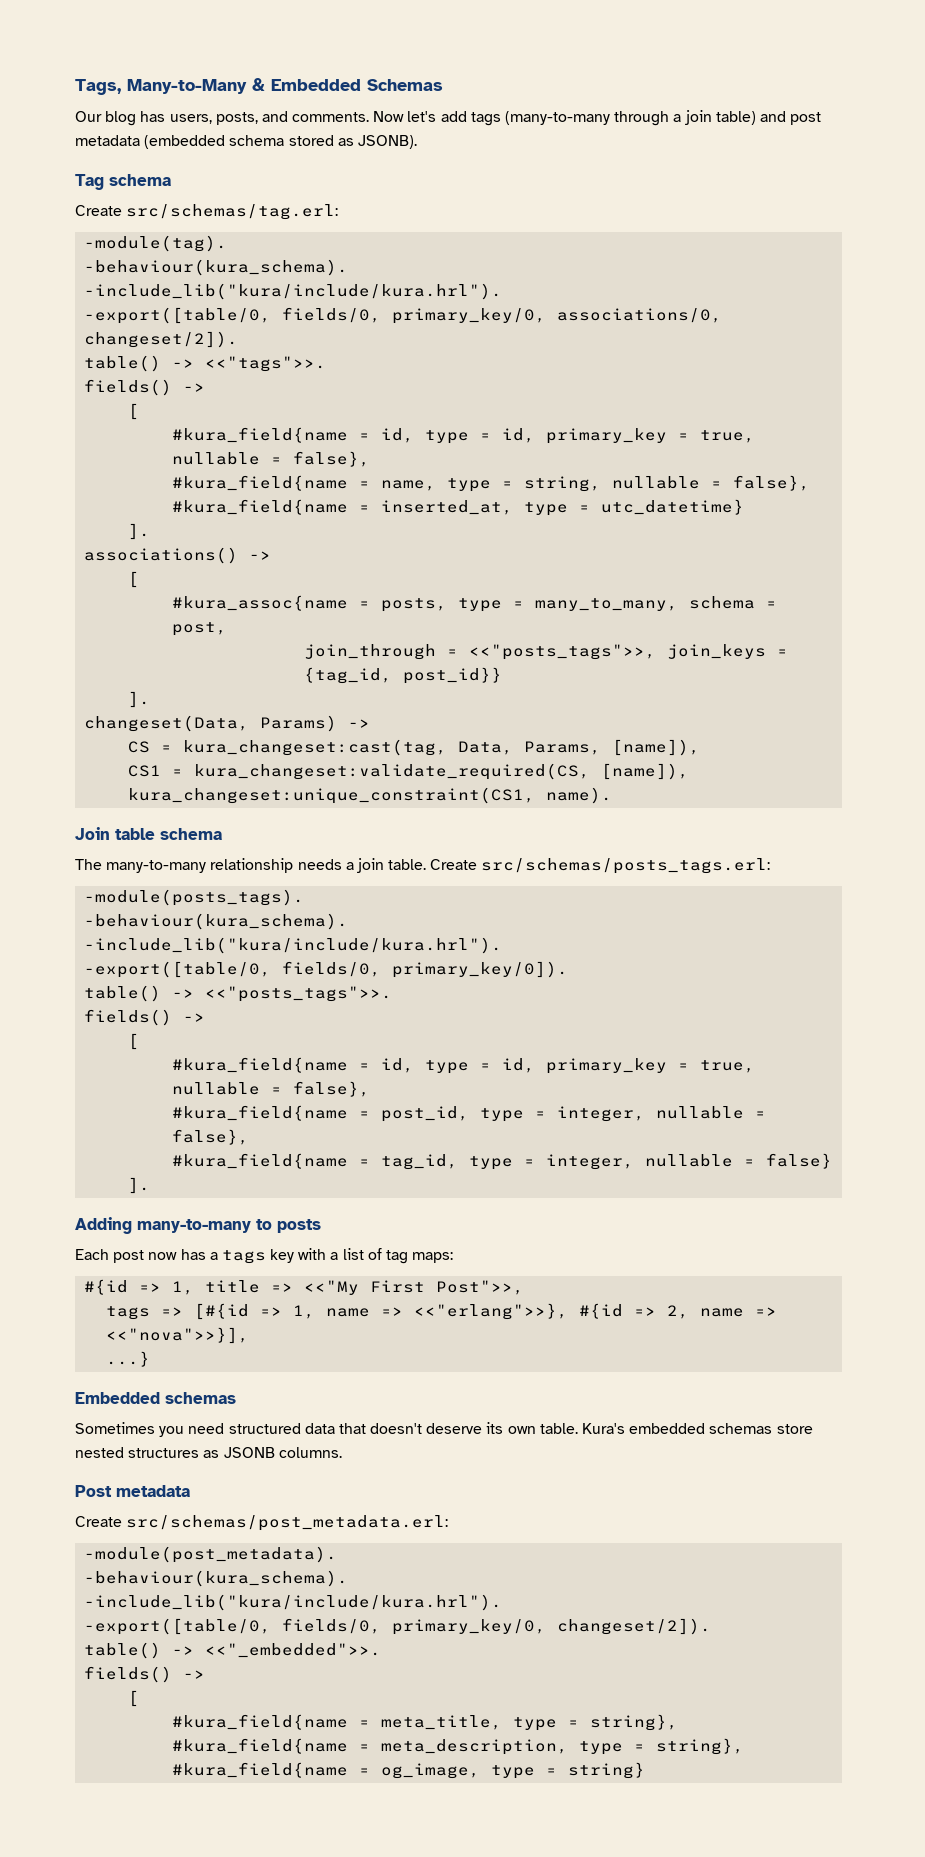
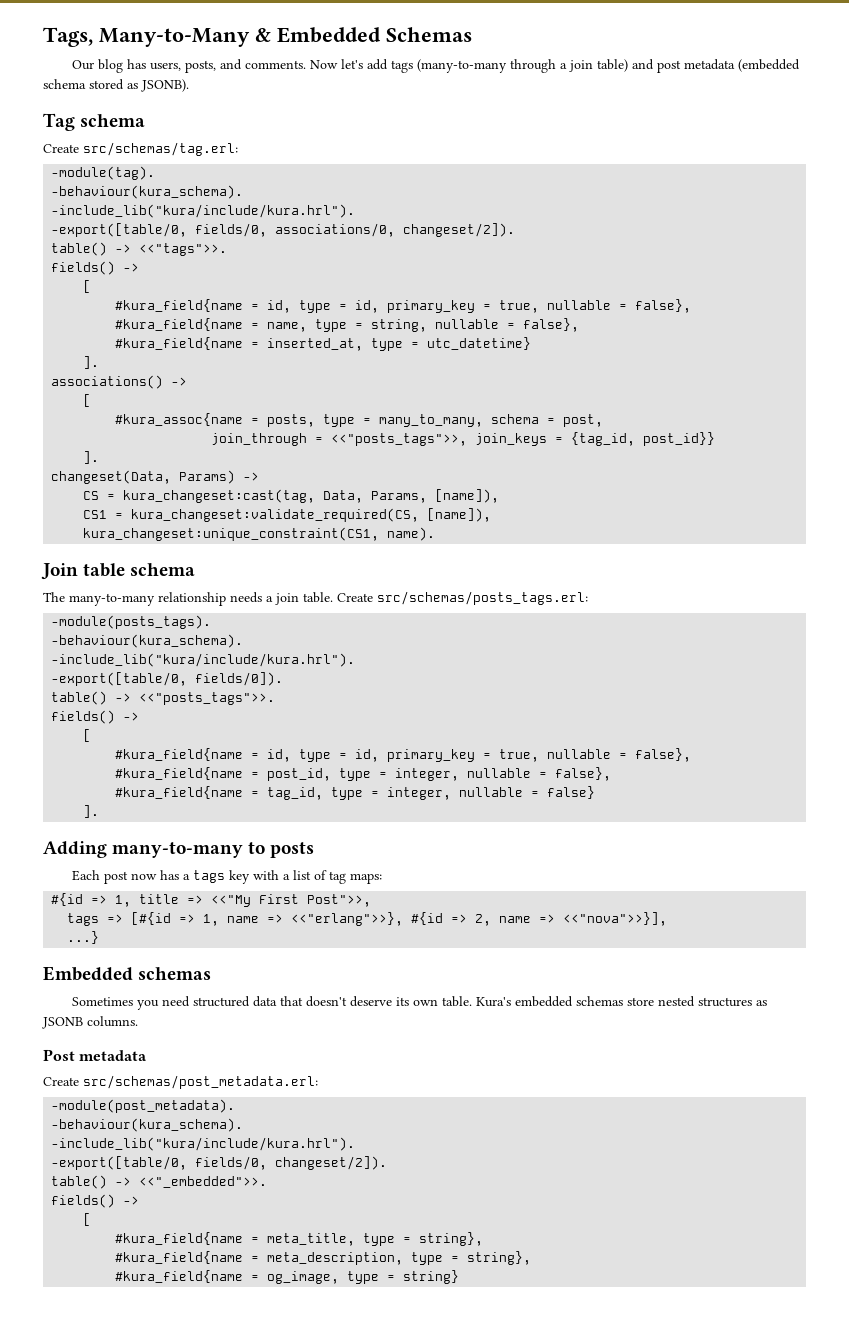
- -export([table/0, fields/0, primary_key/0, associations/0, changeset/2]).
+ -export([table/0, fields/0, associations/0, changeset/2]).
- -export([table/0, fields/0, primary_key/0]).
+ -export([table/0, fields/0]).
- -export([table/0, fields/0, primary_key/0, changeset/2]).
+ -export([table/0, fields/0, changeset/2]).

